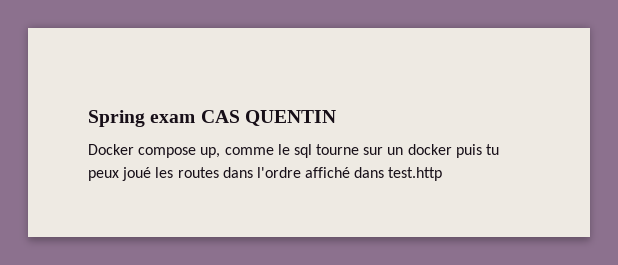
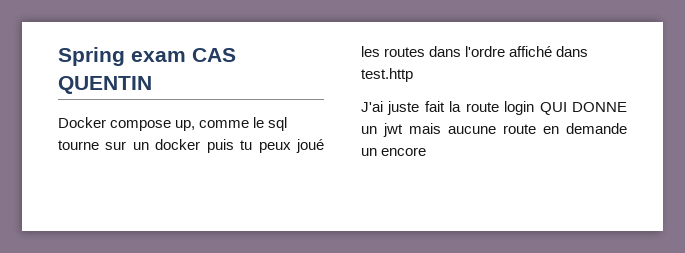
+ J'ai juste fait la route login QUI DONNE un jwt mais aucune route en demande un encore

